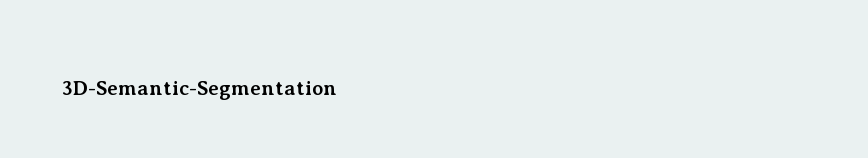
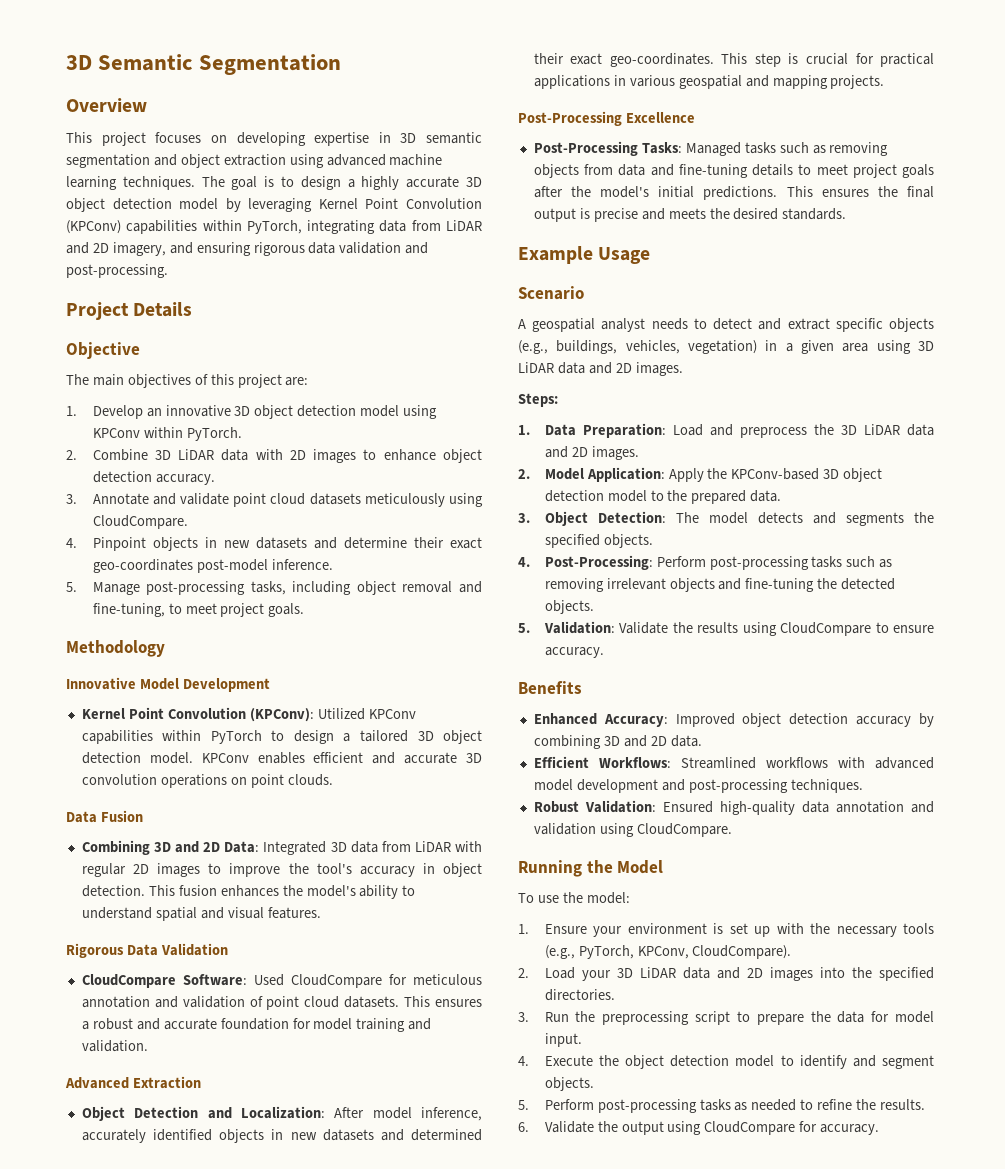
- 3D-Semantic-Segmentation
+ 3D Semantic Segmentation
+ Overview
+ This project focuses on developing expertise in 3D semantic segmentation and object extraction using advanced machine learning techniques. The goal is to design a highly accurate 3D object detection model by leveraging Kernel Point Convolution (KPConv) capabilities within PyTorch, integrating data from LiDAR and 2D imagery, and ensuring rigorous data validation and post-processing.
+ Project Details
+ Objective
+ The main objectives of this project are:
+ 1. Develop an innovative 3D object detection model using KPConv within PyTorch.
+ 2. Combine 3D LiDAR data with 2D images to enhance object detection accuracy.
+ 3. Annotate and validate point cloud datasets meticulously using CloudCompare.
+ 4. Pinpoint objects in new datasets and determine their exact geo-coordinates post-model inference.
+ 5. Manage post-processing tasks, including object removal and fine-tuning, to meet project goals.
+ Methodology
+ Innovative Model Development
+ Kernel Point Convolution (KPConv): Utilized KPConv capabilities within PyTorch to design a tailored 3D object detection model. KPConv enables efficient and accurate 3D convolution operations on point clouds.
+ Data Fusion
+ Combining 3D and 2D Data: Integrated 3D data from LiDAR with regular 2D images to improve the tool's accuracy in object detection. This fusion enhances the model's ability to understand spatial and visual features.
+ Rigorous Data Validation
+ CloudCompare Software: Used CloudCompare for meticulous annotation and validation of point cloud datasets. This ensures a robust and accurate foundation for model training and validation.
+ Advanced Extraction
+ Object Detection and Localization: After model inference, accurately identified objects in new datasets and determined their exact geo-coordinates. This step is crucial for practical applications in various geospatial and mapping projects.
+ Post-Processing Excellence
+ Post-Processing Tasks: Managed tasks such as removing objects from data and fine-tuning details to meet project goals after the model's initial predictions. This ensures the final output is precise and meets the desired standards.
+ Example Usage
+ Scenario
+ A geospatial analyst needs to detect and extract specific objects (e.g., buildings, vehicles, vegetation) in a given area using 3D LiDAR data and 2D images.
+ Steps:
+ 1. Data Preparation: Load and preprocess the 3D LiDAR data and 2D images.
+ 2. Model Application: Apply the KPConv-based 3D object detection model to the prepared data.
+ 3. Object Detection: The model detects and segments the specified objects.
+ 4. Post-Processing: Perform post-processing tasks such as removing irrelevant objects and fine-tuning the detected objects.
+ 5. Validation: Validate the results using CloudCompare to ensure accuracy.
+ Benefits
+ Enhanced Accuracy: Improved object detection accuracy by combining 3D and 2D data.
+ Efficient Workflows: Streamlined workflows with advanced model development and post-processing techniques.
+ Robust Validation: Ensured high-quality data annotation and validation using CloudCompare.
+ Running the Model
+ To use the model:
+ 1. Ensure your environment is set up with the necessary tools (e.g., PyTorch, KPConv, CloudCompare).
+ 2. Load your 3D LiDAR data and 2D images into the specified directories.
+ 3. Run the preprocessing script to prepare the data for model input.
+ 4. Execute the object detection model to identify and segment objects.
+ 5. Perform post-processing tasks as needed to refine the results.
+ 6. Validate the output using CloudCompare for accuracy.

